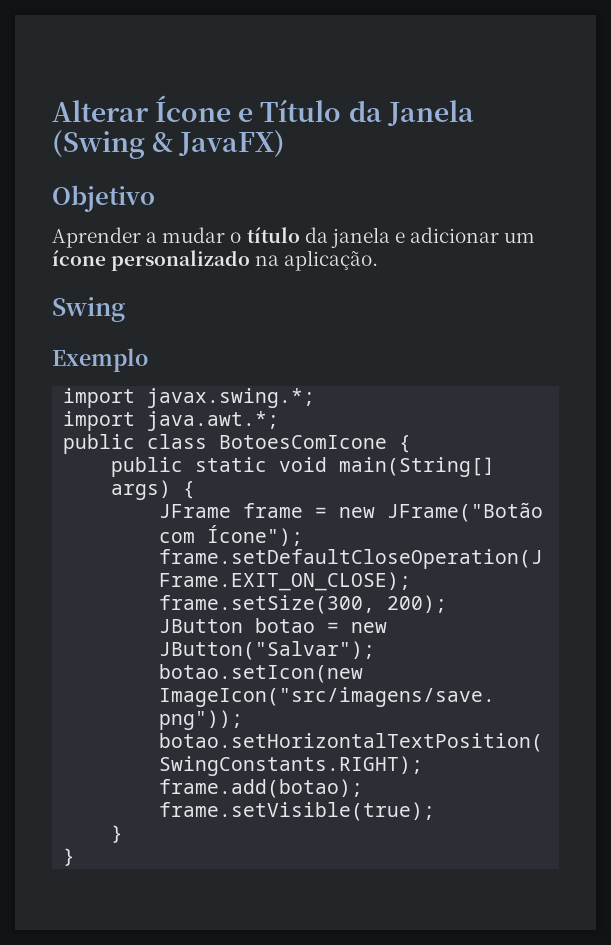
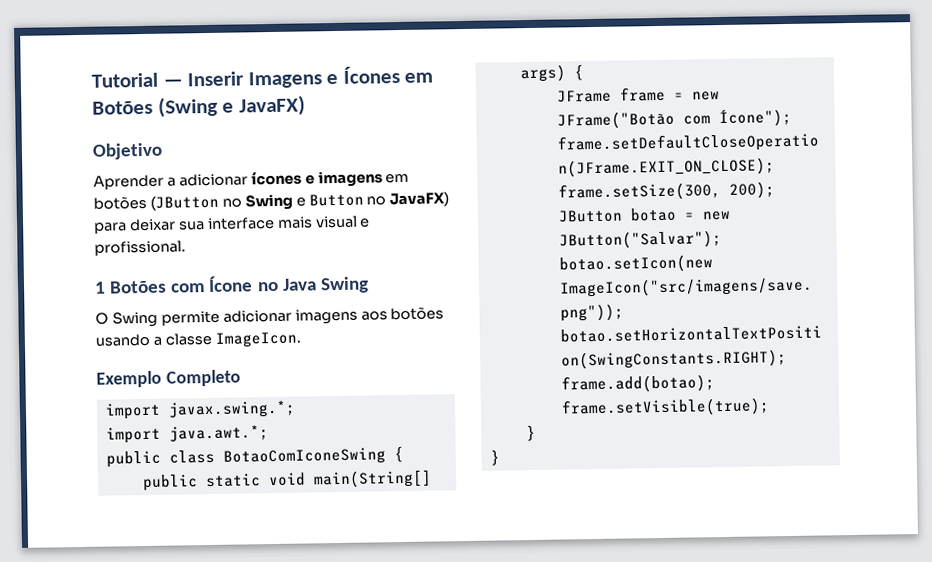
- Alterar Ícone e Título da Janela (Swing & JavaFX)
+ Tutorial — Inserir Imagens e Ícones em Botões (Swing e JavaFX)
  Objetivo
- Aprender a mudar o título da janela e adicionar um ícone personalizado na aplicação.
- Swing
+ Aprender a adicionar ícones e imagens em botões (JButton no Swing e Button no JavaFX) para deixar sua interface mais visual e profissional.
+ 1 Botões com Ícone no Java Swing
+ O Swing permite adicionar imagens aos botões usando a classe ImageIcon.
- Exemplo
+ Exemplo Completo
- public class BotoesComIcone {
+ public class BotaoComIconeSwing {

